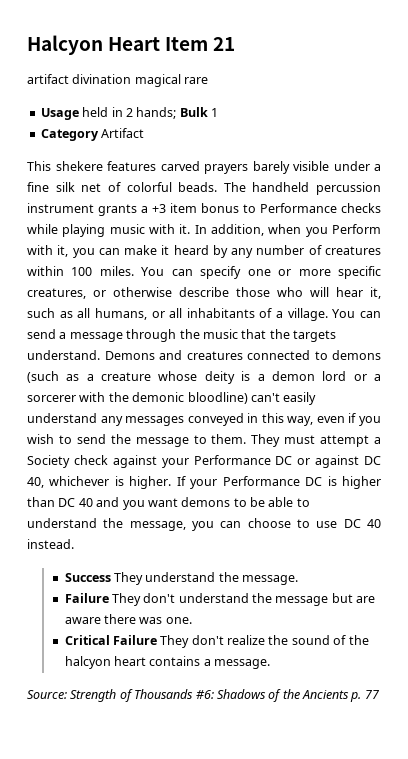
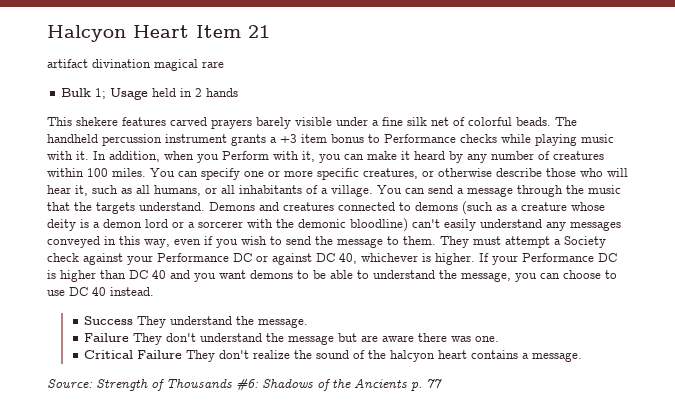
- Usage held in 2 hands; Bulk 1
- Category Artifact
+ Bulk 1; Usage held in 2 hands

